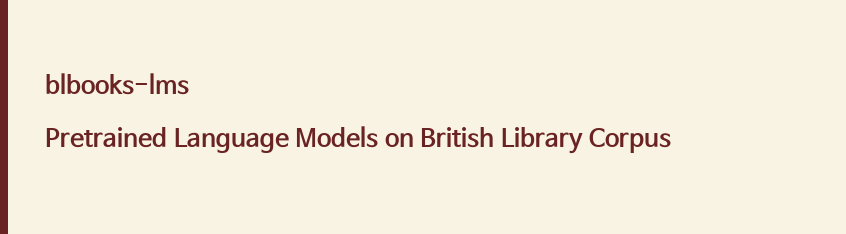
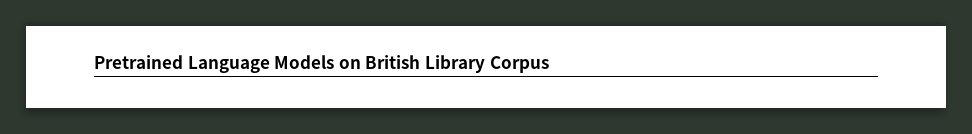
- blbooks-lms

